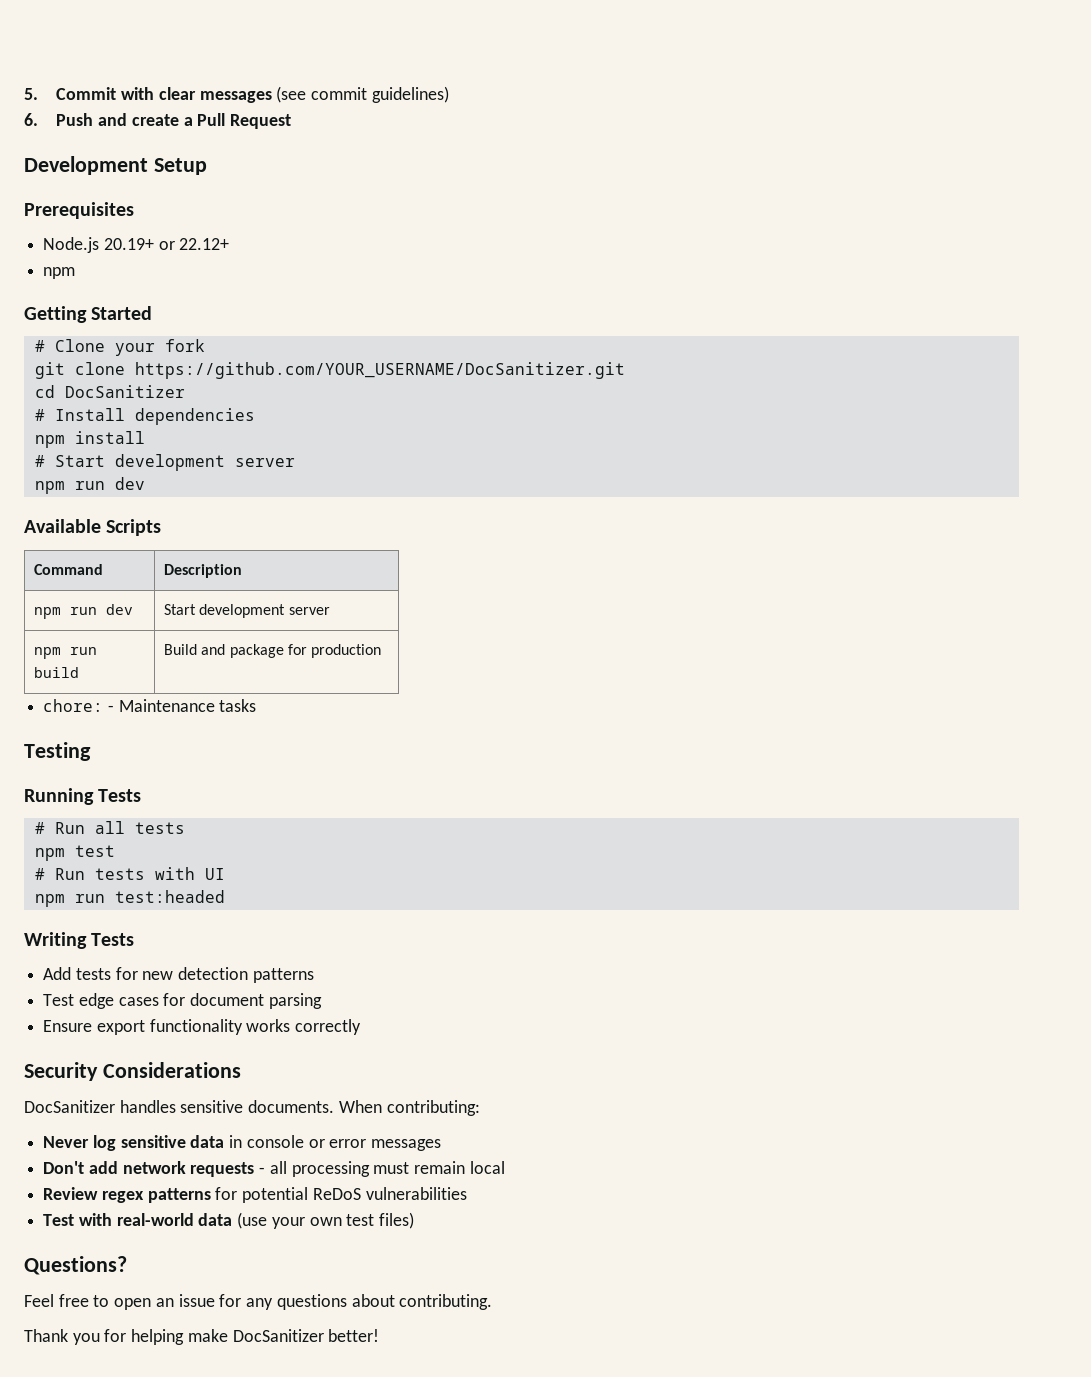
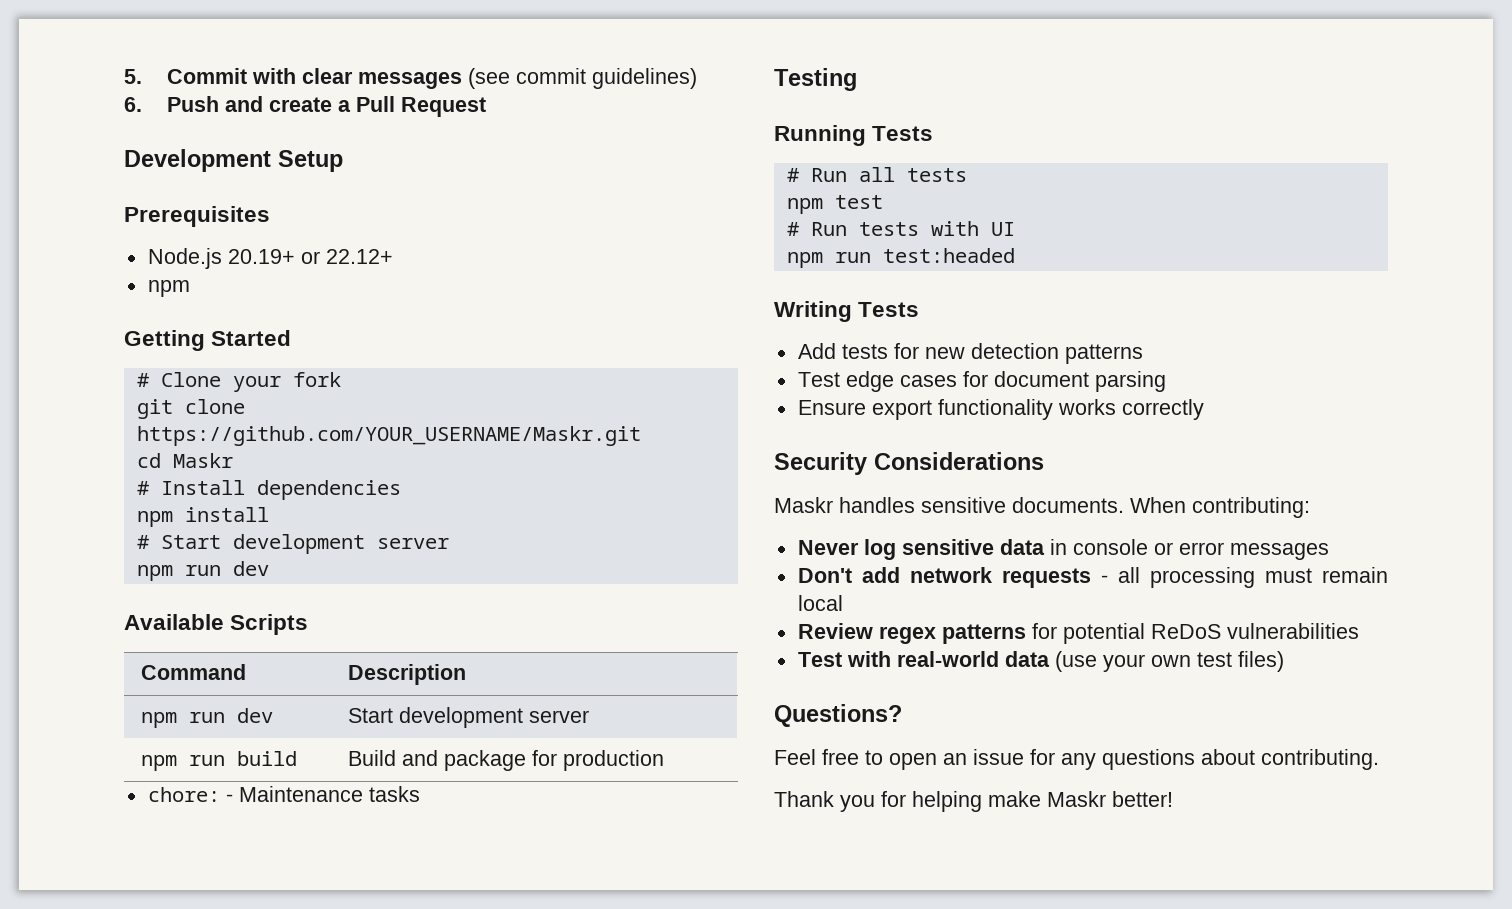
- git clone https://github.com/YOUR_USERNAME/DocSanitizer.git
+ git clone https://github.com/YOUR_USERNAME/Maskr.git
- cd DocSanitizer
+ cd Maskr
- DocSanitizer handles sensitive documents.
+ Maskr handles sensitive documents.
- Thank you for helping make DocSanitizer better!
+ Thank you for helping make Maskr better!

